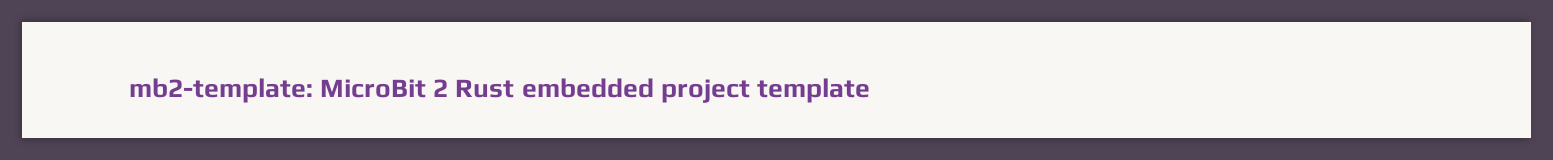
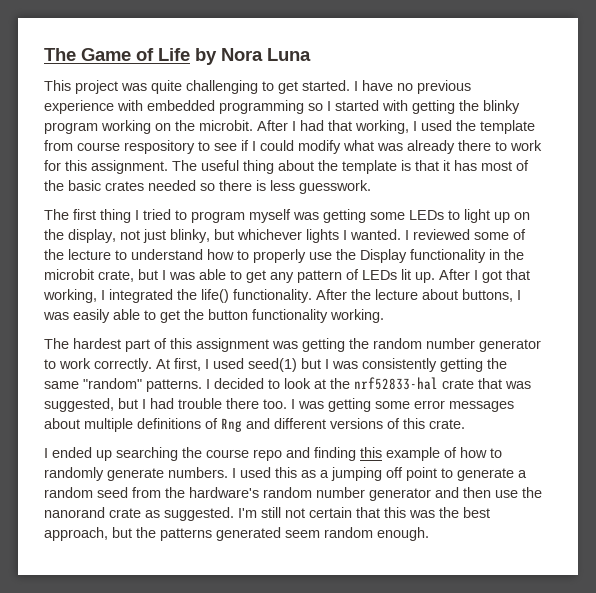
- mb2-template: MicroBit 2 Rust embedded project template
+ The Game of Life by Nora Luna
+ This project was quite challenging to get started. I have no previous experience with embedded programming so I started with getting the blinky program working on the microbit. After I had that working, I used the template from course respository to see if I could modify what was already there to work for this assignment. The useful thing about the template is that it has most of the basic crates needed so there is less guesswork.
+ The first thing I tried to program myself was getting some LEDs to light up on the display, not just blinky, but whichever lights I wanted. I reviewed some of the lecture to understand how to properly use the Display functionality in the microbit crate, but I was able to get any pattern of LEDs lit up. After I got that working, I integrated the life() functionality. After the lecture about buttons, I was easily able to get the button functionality working.
+ The hardest part of this assignment was getting the random number generator to work correctly. At first, I used seed(1) but I was consistently getting the same "random" patterns. I decided to look at the nrf52833-hal crate that was suggested, but I had trouble there too. I was getting some error messages about multiple definitions of Rng and different versions of this crate.
+ I ended up searching the course repo and finding this example of how to randomly generate numbers. I used this as a jumping off point to generate a random seed from the hardware's random number generator and then use the nanorand crate as suggested. I'm still not certain that this was the best approach, but the patterns generated seem random enough.

